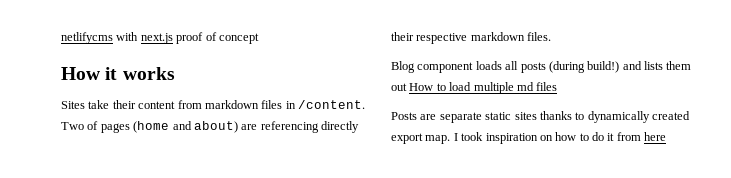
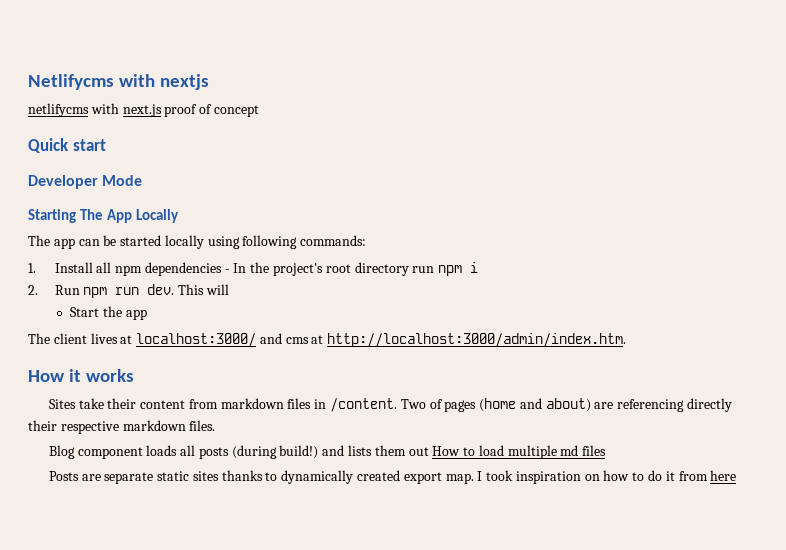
+ Netlifycms with nextjs
+ Quick start
+ Developer Mode
+ Starting The App Locally
+ The app can be started locally using following commands:
+ 1. Install all npm dependencies - In the project's root directory run npm i
+ 2. Run npm run dev. This will
+ Start the app
+ The client lives at localhost:3000/ and cms at http://localhost:3000/admin/index.htm.

